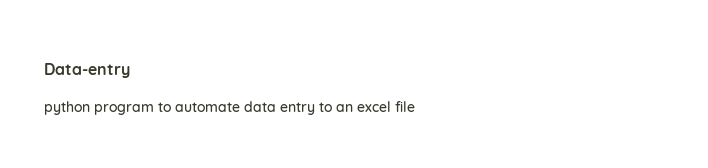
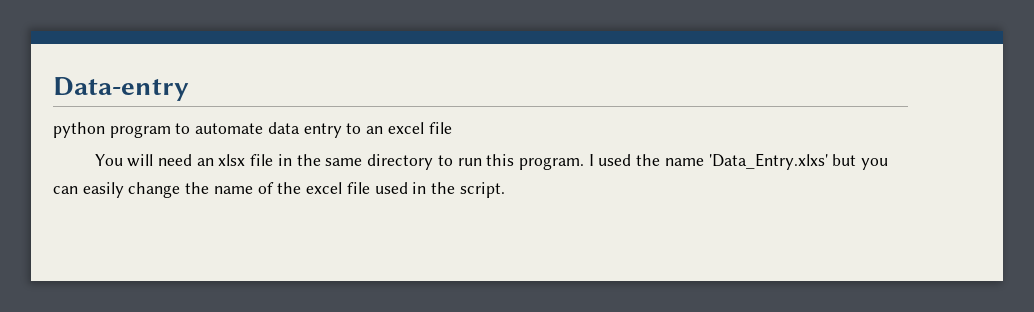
+ You will need an xlsx file in the same directory to run this program. I used the name 'Data_Entry.xlxs' but you can easily change the name of the excel file used in the script.

